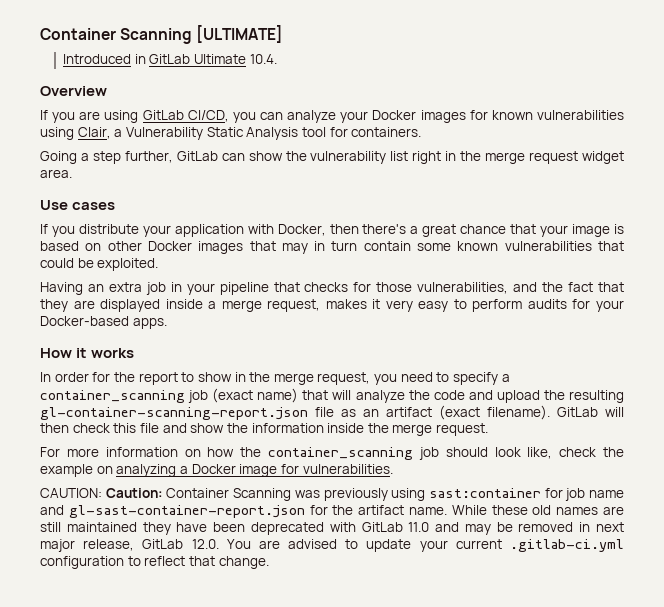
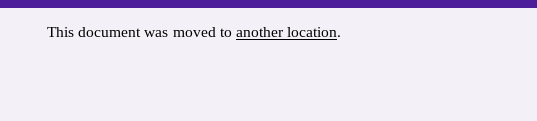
- Container Scanning [ULTIMATE]
- Introduced in GitLab Ultimate 10.4.
- Overview
- If you are using GitLab CI/CD, you can analyze your Docker images for known vulnerabilities using Clair, a Vulnerability Static Analysis tool for containers.
- Going a step further, GitLab can show the vulnerability list right in the merge request widget area.
- Use cases
- If you distribute your application with Docker, then there's a great chance that your image is based on other Docker images that may in turn contain some known vulnerabilities that could be exploited.
- Having an extra job in your pipeline that checks for those vulnerabilities, and the fact that they are displayed inside a merge request, makes it very easy to perform audits for your Docker-based apps.
- How it works
- In order for the report to show in the merge request, you need to specify a container_scanning job (exact name) that will analyze the code and upload the resulting gl-container-scanning-report.json file as an artifact (exact filename). GitLab will then check this file and show the information inside the merge request.
- For more information on how the container_scanning job should look like, check the example on analyzing a Docker image for vulnerabilities.
- CAUTION: Caution: Container Scanning was previously using sast:container for job name and gl-sast-container-report.json for the artifact name. While these old names are still maintained they have been deprecated with GitLab 11.0 and may be removed in next major release, GitLab 12.0. You are advised to update your current .gitlab-ci.yml configuration to reflect that change.
+ This document was moved to another location.

